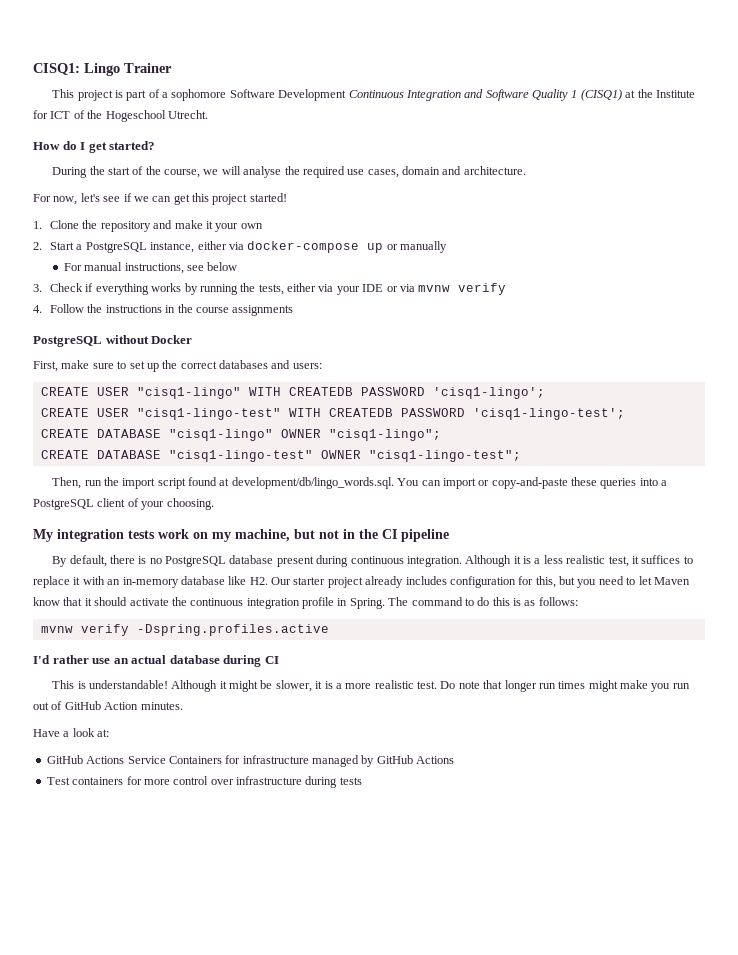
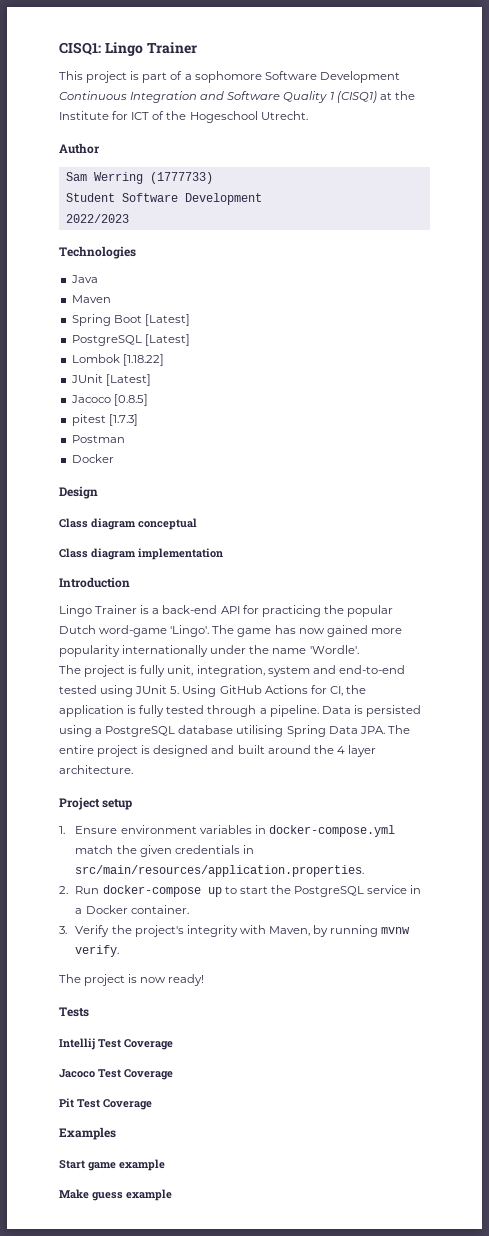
- How do I get started?
- During the start of the course, we will analyse the required use cases, domain and architecture.
- For now, let's see if we can get this project started!
- 1. Clone the repository and make it your own
- 2. Start a PostgreSQL instance, either via docker-compose up or manually
- For manual instructions, see below
- 3. Check if everything works by running the tests, either via your IDE or via mvnw verify
- 4. Follow the instructions in the course assignments
- PostgreSQL without Docker
- First, make sure to set up the correct databases and users:
- CREATE USER "cisq1-lingo" WITH CREATEDB PASSWORD 'cisq1-lingo';
- CREATE USER "cisq1-lingo-test" WITH CREATEDB PASSWORD 'cisq1-lingo-test';
- CREATE DATABASE "cisq1-lingo" OWNER "cisq1-lingo";
- CREATE DATABASE "cisq1-lingo-test" OWNER "cisq1-lingo-test";
- Then, run the import script found at development/db/lingo_words.sql. You can import or copy-and-paste these queries into a PostgreSQL client of your choosing.
- My integration tests work on my machine, but not in the CI pipeline
- By default, there is no PostgreSQL database present during continuous integration. Although it is a less realistic test, it suffices to replace it with an in-memory database like H2. Our starter project already includes configuration for this, but you need to let Maven know that it should activate the continuous integration profile in Spring. The command to do this is as follows:
- mvnw verify -Dspring.profiles.active
- I'd rather use an actual database during CI
- This is understandable! Although it might be slower, it is a more realistic test. Do note that longer run times might make you run out of GitHub Action minutes.
- Have a look at:
- GitHub Actions Service Containers for infrastructure managed by GitHub Actions
- Test containers for more control over infrastructure during tests
+ Author
+ Sam Werring (1777733)
+ Student Software Development
+ 2022/2023
+ Technologies
+ Java
+ Maven
+ Spring Boot [Latest]
+ PostgreSQL [Latest]
+ Lombok [1.18.22]
+ JUnit [Latest]
+ Jacoco [0.8.5]
+ pitest [1.7.3]
+ Postman
+ Docker
+ Design
+ Class diagram conceptual
+ Class diagram implementation
+ Introduction
+ Lingo Trainer is a back-end API for practicing the popular Dutch word-game 'Lingo'. The game has now gained more popularity internationally under the name 'Wordle'.
+ The project is fully unit, integration, system and end-to-end tested using JUnit 5. Using GitHub Actions for CI, the application is fully tested through a pipeline. Data is persisted using a PostgreSQL database utilising Spring Data JPA. The entire project is designed and built around the 4 layer architecture.
+ Project setup
+ 1. Ensure environment variables in docker-compose.yml match the given credentials in src/main/resources/application.properties.
+ 2. Run docker-compose up to start the PostgreSQL service in a Docker container.
+ 3. Verify the project's integrity with Maven, by running mvnw verify.
+ The project is now ready!
+ Tests
+ Intellij Test Coverage
+ Jacoco Test Coverage
+ Pit Test Coverage
+ Examples
+ Start game example
+ Make guess example

